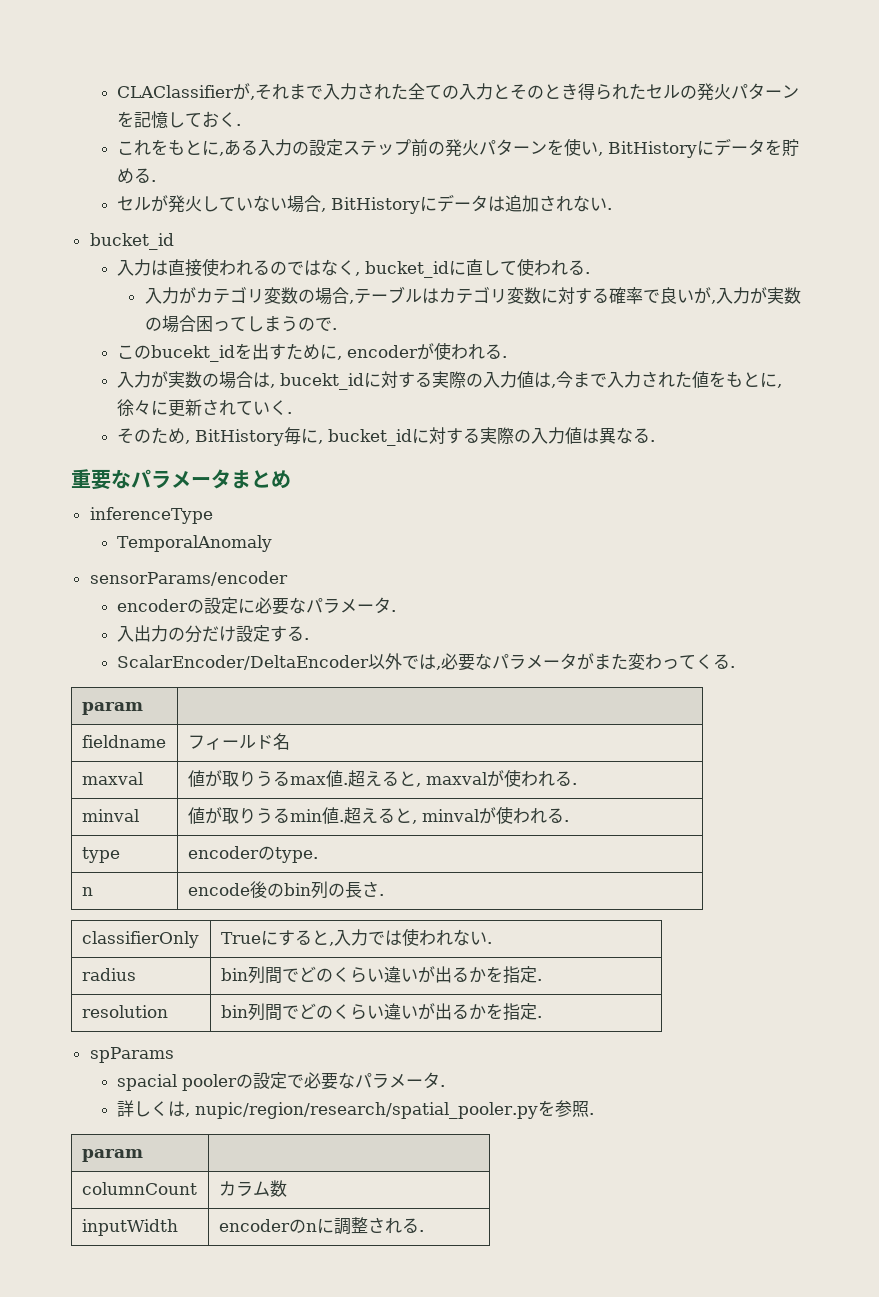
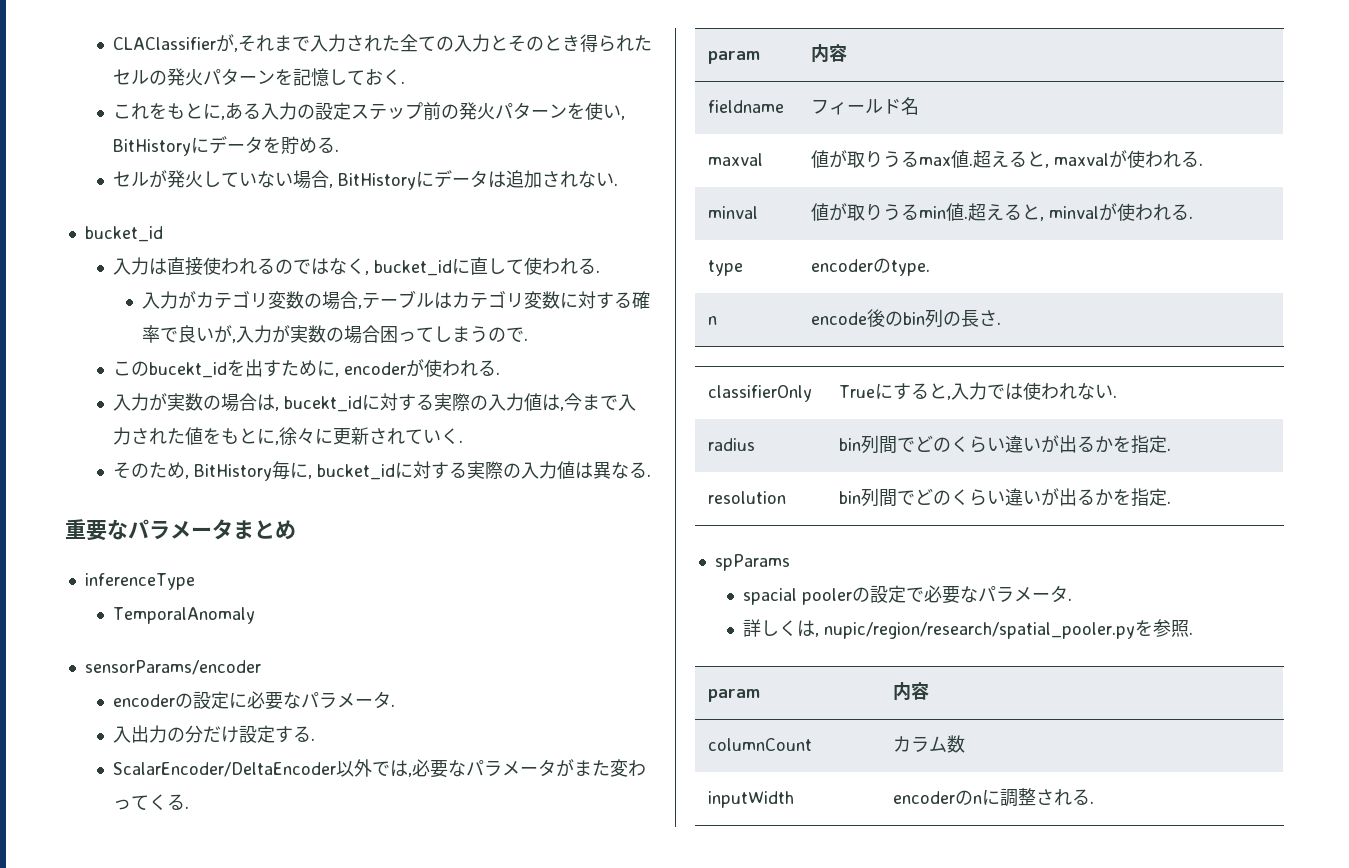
  ScalarEncoder/DeltaEncoder以外では,必要なパラメータがまた変わってくる.
- param |
+ param | 内容
  詳しくは, nupic/region/research/spatial_pooler.pyを参照.
- param |
+ param | 内容

